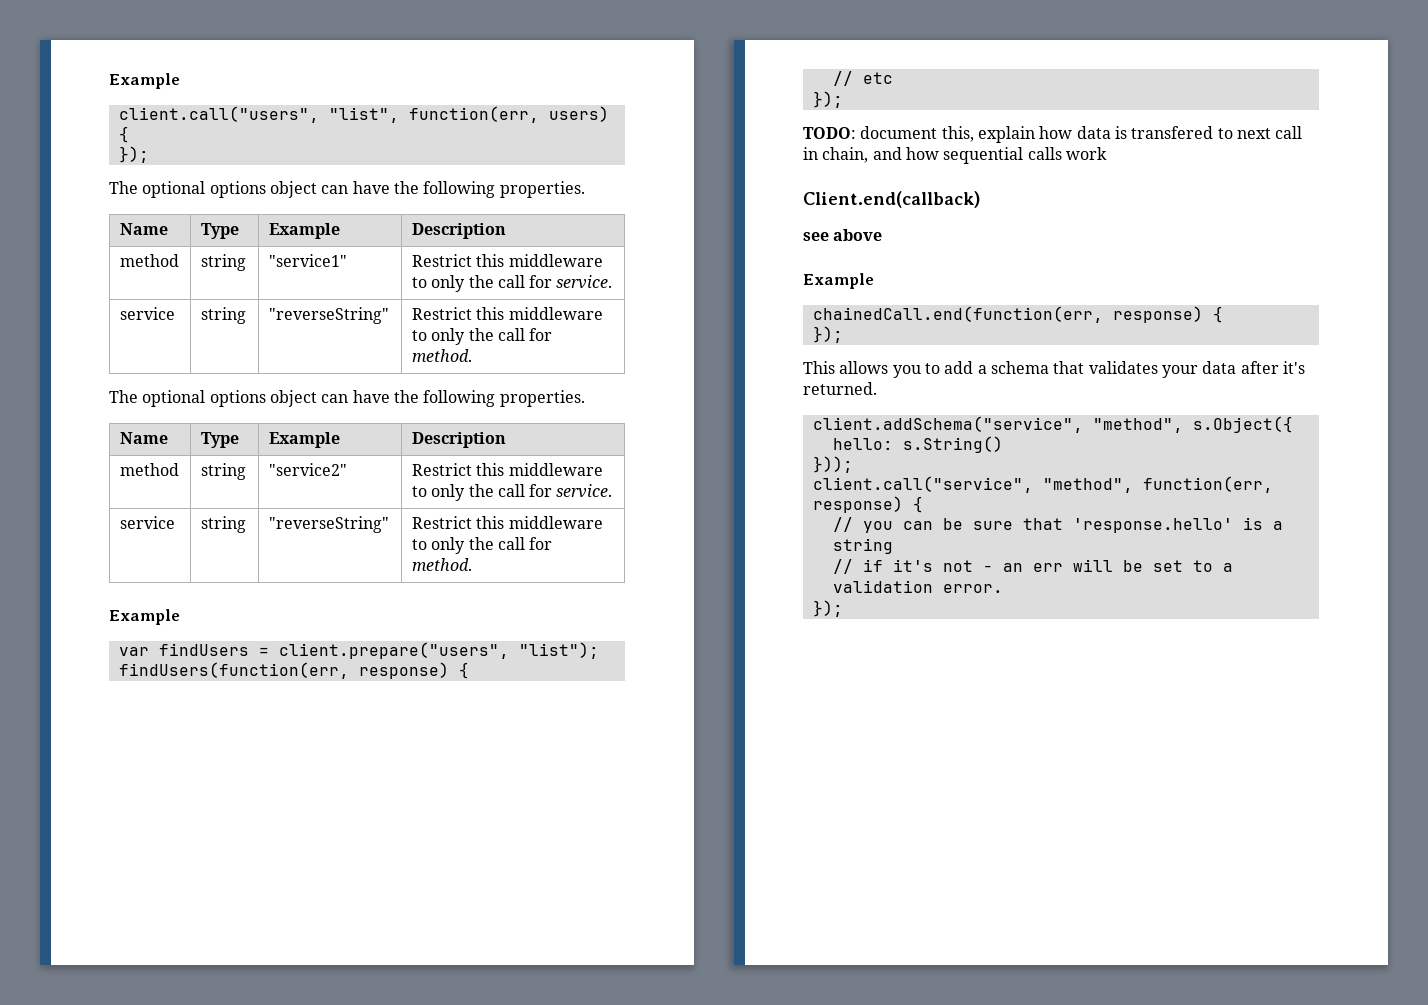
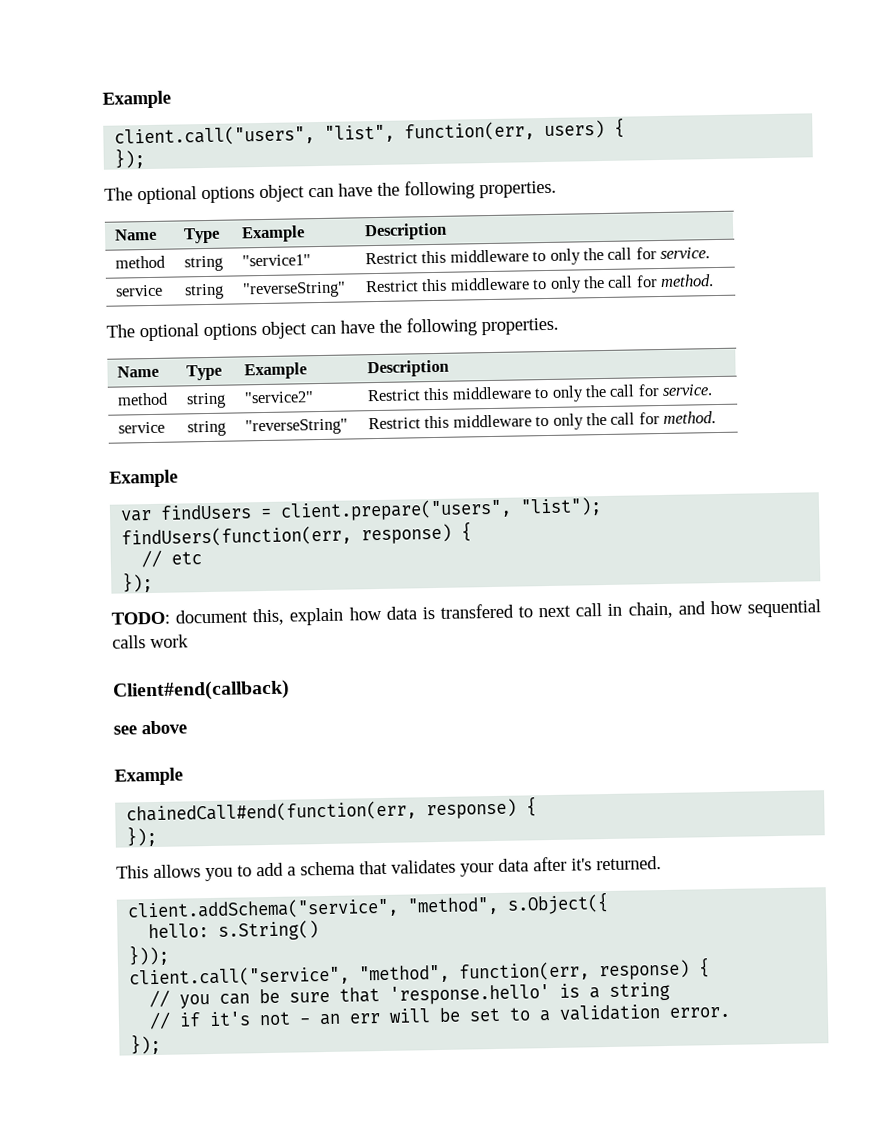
- Client.end(callback)
+ Client#end(callback)
- chainedCall.end(function(err, response) {
+ chainedCall#end(function(err, response) {

